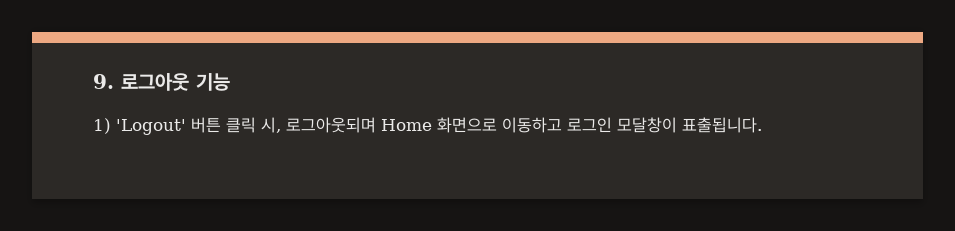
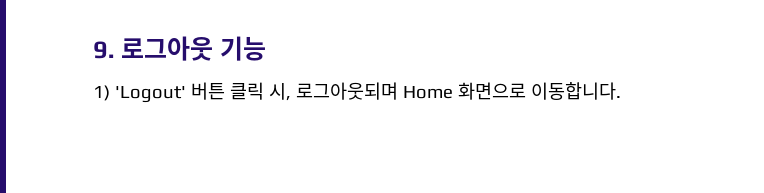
- 1) 'Logout' 버튼 클릭 시, 로그아웃되며 Home 화면으로 이동하고 로그인 모달창이 표출됩니다.
+ 1) 'Logout' 버튼 클릭 시, 로그아웃되며 Home 화면으로 이동합니다.

